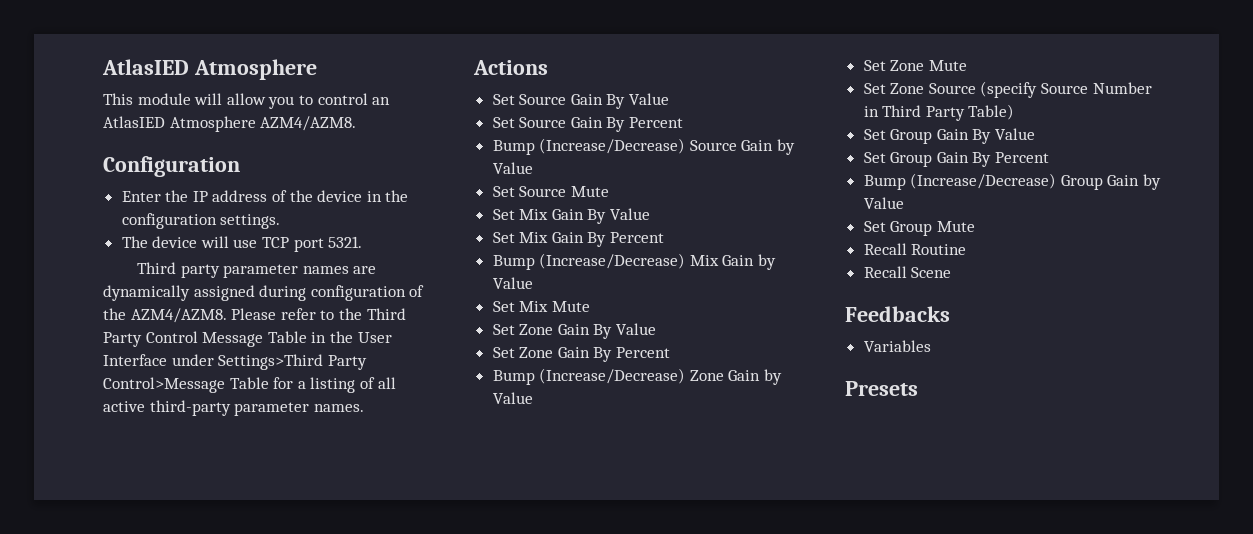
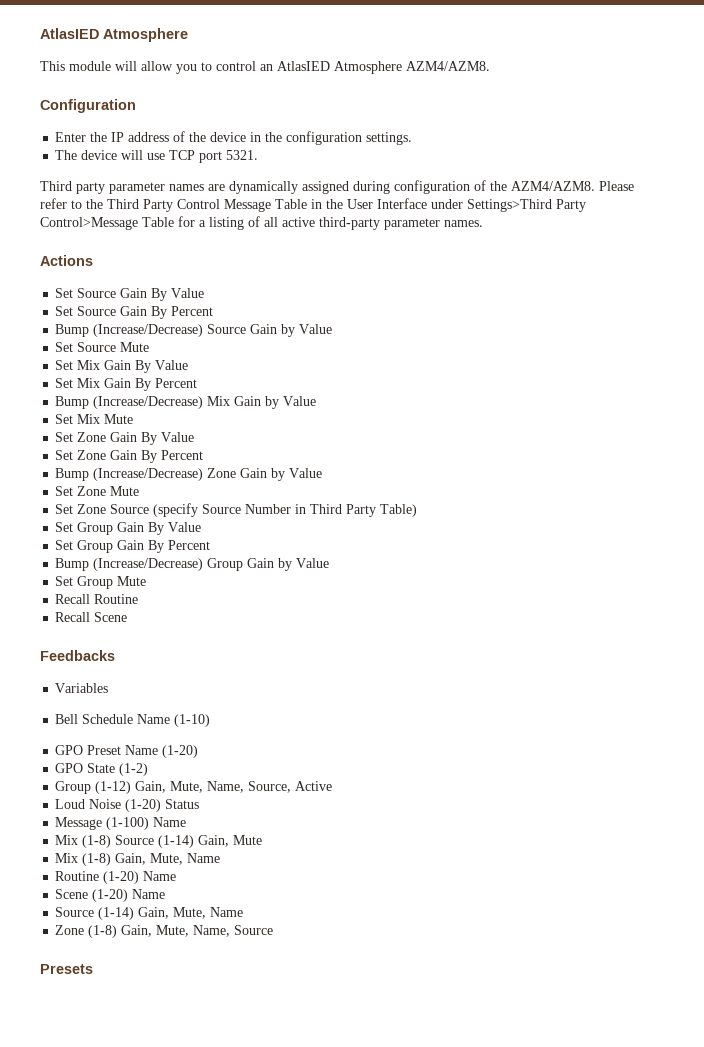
+ Bell Schedule Name (1-10)
+ GPO Preset Name (1-20)
+ GPO State (1-2)
+ Group (1-12) Gain, Mute, Name, Source, Active
+ Loud Noise (1-20) Status
+ Message (1-100) Name
+ Mix (1-8) Source (1-14) Gain, Mute
+ Mix (1-8) Gain, Mute, Name
+ Routine (1-20) Name
+ Scene (1-20) Name
+ Source (1-14) Gain, Mute, Name
+ Zone (1-8) Gain, Mute, Name, Source

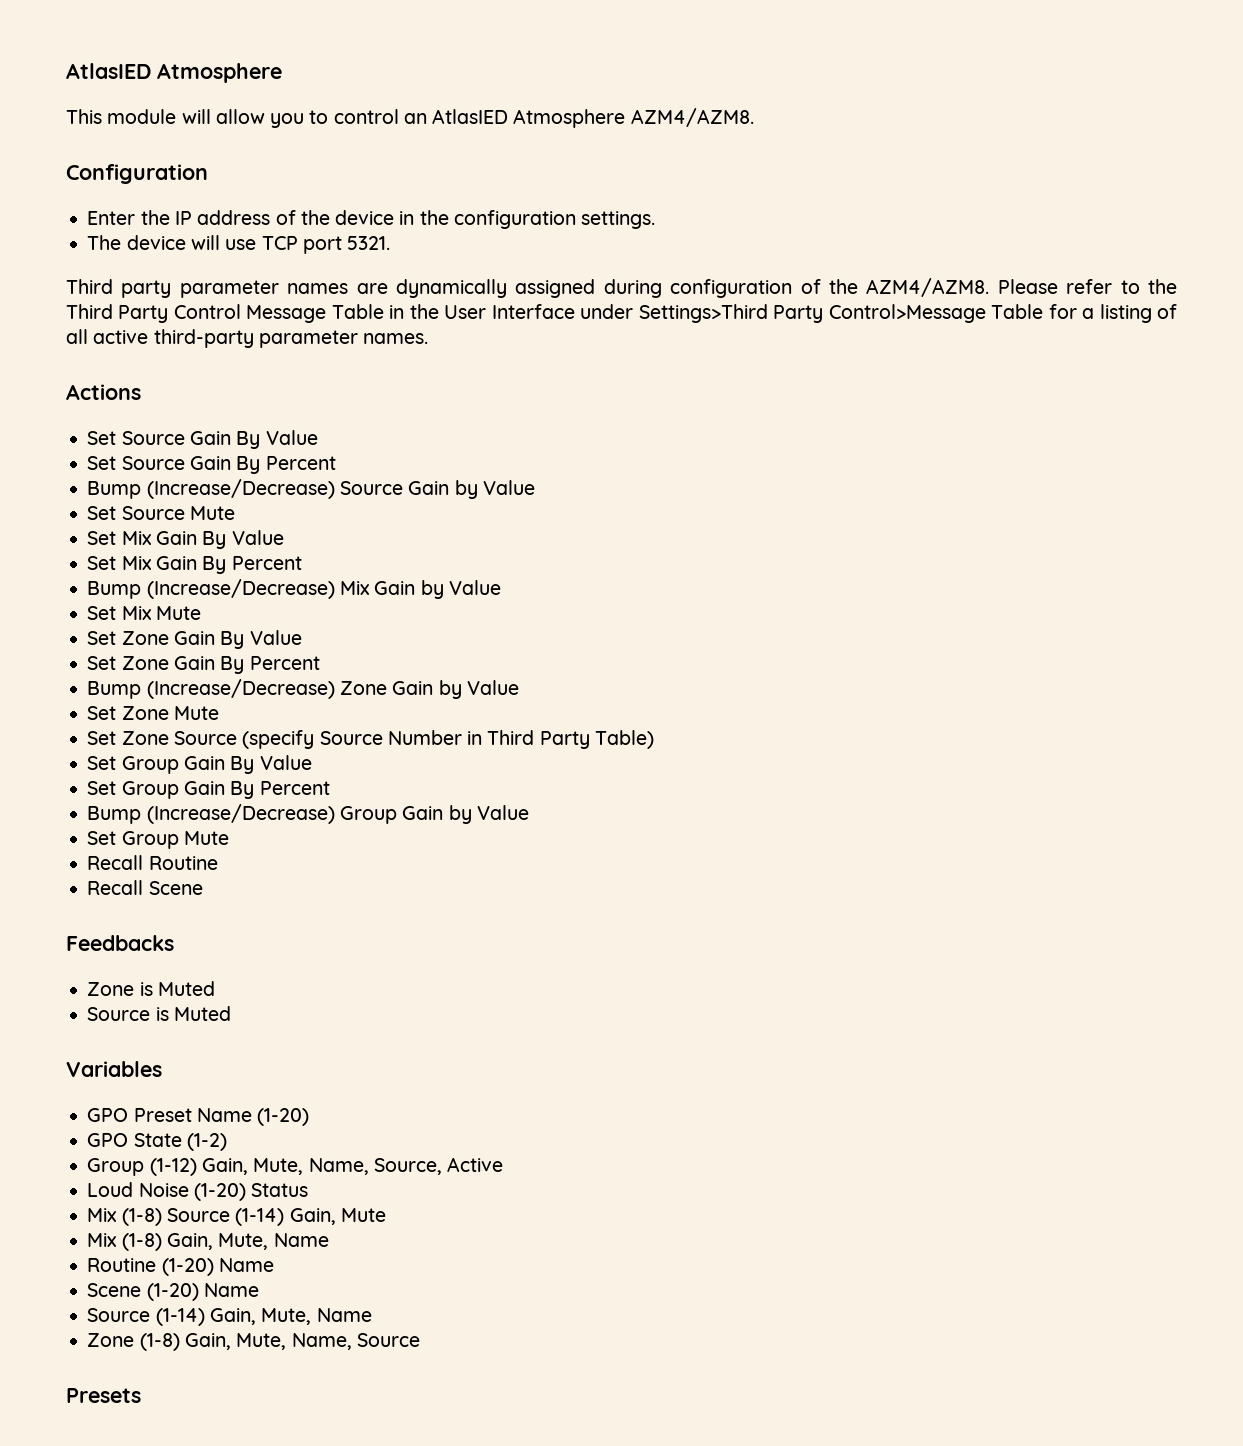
+ Zone is Muted
+ Source is Muted
  Variables
- Bell Schedule Name (1-10)
- Message (1-100) Name

